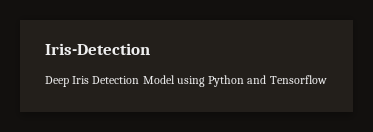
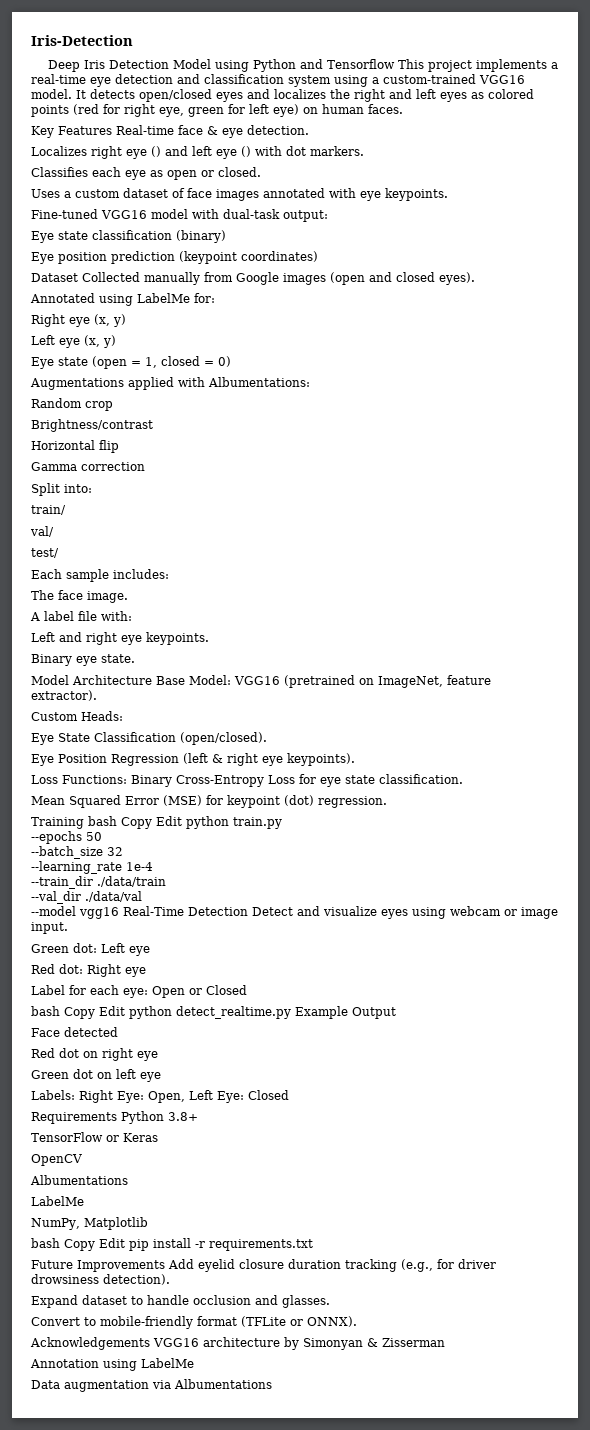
- Deep Iris Detection Model using Python and Tensorflow
+ Deep Iris Detection Model using Python and Tensorflow This project implements a real-time eye detection and classification system using a custom-trained VGG16 model. It detects open/closed eyes and localizes the right and left eyes as colored points (red for right eye, green for left eye) on human faces.
+ Key Features Real-time face & eye detection.
+ Localizes right eye () and left eye () with dot markers.
+ Classifies each eye as open or closed.
+ Uses a custom dataset of face images annotated with eye keypoints.
+ Fine-tuned VGG16 model with dual-task output:
+ Eye state classification (binary)
+ Eye position prediction (keypoint coordinates)
+ Dataset Collected manually from Google images (open and closed eyes).
+ Annotated using LabelMe for:
+ Right eye (x, y)
+ Left eye (x, y)
+ Eye state (open = 1, closed = 0)
+ Augmentations applied with Albumentations:
+ Random crop
+ Brightness/contrast
+ Horizontal flip
+ Gamma correction
+ Split into:
+ train/
+ val/
+ test/
+ Each sample includes:
+ The face image.
+ A label file with:
+ Left and right eye keypoints.
+ Binary eye state.
+ Model Architecture Base Model: VGG16 (pretrained on ImageNet, feature extractor).
+ Custom Heads:
+ Eye State Classification (open/closed).
+ Eye Position Regression (left & right eye keypoints).
+ Loss Functions: Binary Cross-Entropy Loss for eye state classification.
+ Mean Squared Error (MSE) for keypoint (dot) regression.
+ Training bash Copy Edit python train.py
+ --epochs 50
+ --batch_size 32
+ --learning_rate 1e-4
+ --train_dir ./data/train
+ --val_dir ./data/val
+ --model vgg16 Real-Time Detection Detect and visualize eyes using webcam or image input.
+ Green dot: Left eye
+ Red dot: Right eye
+ Label for each eye: Open or Closed
+ bash Copy Edit python detect_realtime.py Example Output
+ Face detected
+ Red dot on right eye
+ Green dot on left eye
+ Labels: Right Eye: Open, Left Eye: Closed
+ Requirements Python 3.8+
+ TensorFlow or Keras
+ OpenCV
+ Albumentations
+ LabelMe
+ NumPy, Matplotlib
+ bash Copy Edit pip install -r requirements.txt
+ Future Improvements Add eyelid closure duration tracking (e.g., for driver drowsiness detection).
+ Expand dataset to handle occlusion and glasses.
+ Convert to mobile-friendly format (TFLite or ONNX).
+ Acknowledgements VGG16 architecture by Simonyan & Zisserman
+ Annotation using LabelMe
+ Data augmentation via Albumentations

